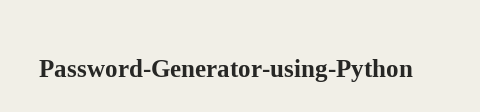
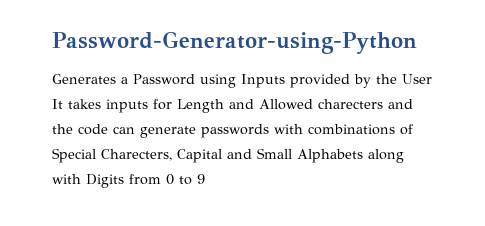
+ Generates a Password using Inputs provided by the User It takes inputs for Length and Allowed charecters and the code can generate passwords with combinations of Special Charecters, Capital and Small Alphabets along with Digits from 0 to 9

